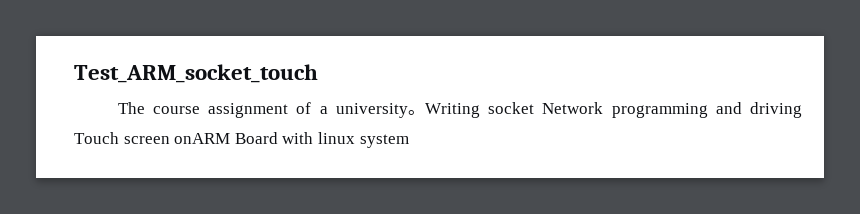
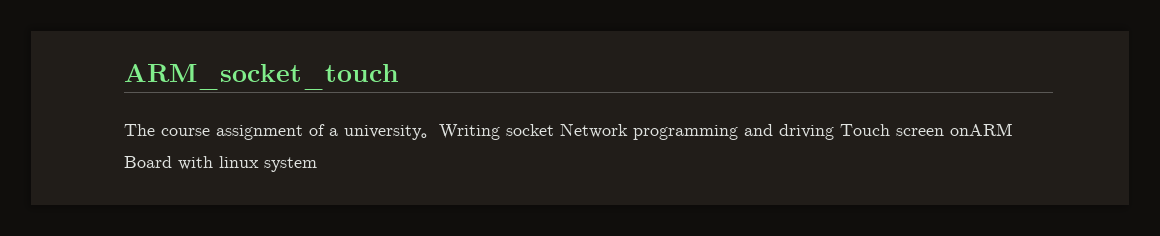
- Test_ARM_socket_touch
+ ARM_socket_touch

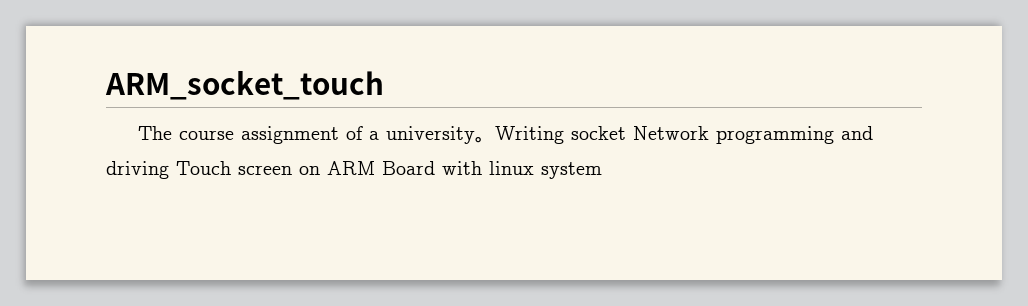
- Writing socket Network programming and driving Touch screen onARM Board with linux system
+ Writing socket Network programming and driving Touch screen on ARM Board with linux system

